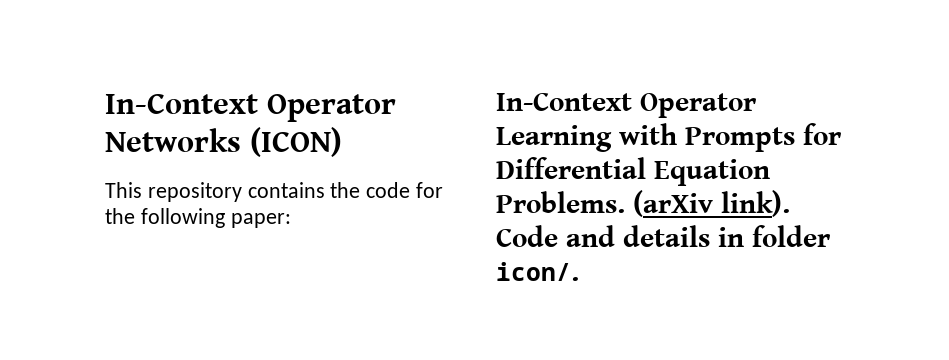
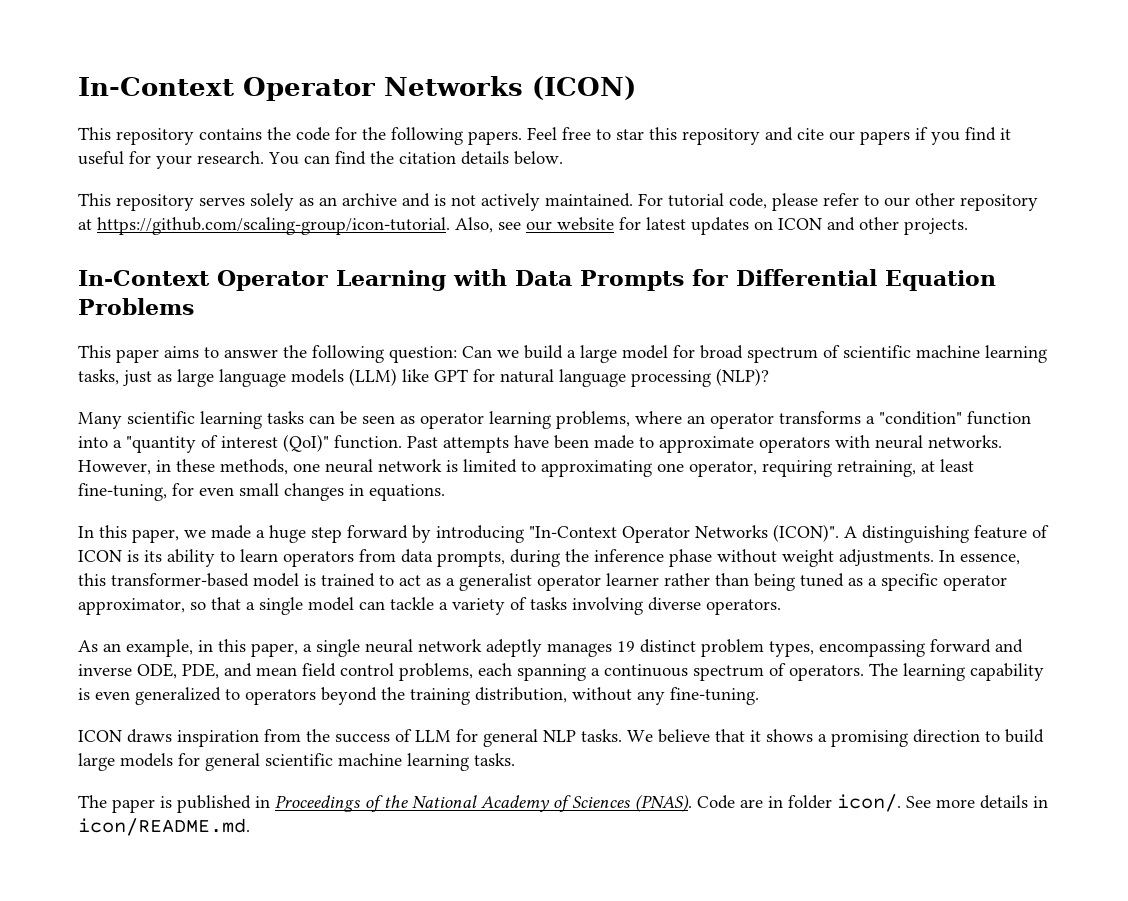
- This repository contains the code for the following paper:
+ This repository contains the code for the following papers. Feel free to star this repository and cite our papers if you find it useful for your research. You can find the citation details below.
+ This repository serves solely as an archive and is not actively maintained. For tutorial code, please refer to our other repository at https://github.com/scaling-group/icon-tutorial. Also, see our website for latest updates on ICON and other projects.
- In-Context Operator Learning with Prompts for Differential Equation Problems. (arXiv link). Code and details in folder icon/.
+ In-Context Operator Learning with Data Prompts for Differential Equation Problems
+ This paper aims to answer the following question: Can we build a large model for broad spectrum of scientific machine learning tasks, just as large language models (LLM) like GPT for natural language processing (NLP)?
+ Many scientific learning tasks can be seen as operator learning problems, where an operator transforms a "condition" function into a "quantity of interest (QoI)" function. Past attempts have been made to approximate operators with neural networks. However, in these methods, one neural network is limited to approximating one operator, requiring retraining, at least fine-tuning, for even small changes in equations.
+ In this paper, we made a huge step forward by introducing "In-Context Operator Networks (ICON)". A distinguishing feature of ICON is its ability to learn operators from data prompts, during the inference phase without weight adjustments. In essence, this transformer-based model is trained to act as a generalist operator learner rather than being tuned as a specific operator approximator, so that a single model can tackle a variety of tasks involving diverse operators.
+ As an example, in this paper, a single neural network adeptly manages 19 distinct problem types, encompassing forward and inverse ODE, PDE, and mean field control problems, each spanning a continuous spectrum of operators. The learning capability is even generalized to operators beyond the training distribution, without any fine-tuning.
+ ICON draws inspiration from the success of LLM for general NLP tasks. We believe that it shows a promising direction to build large models for general scientific machine learning tasks.
+ The paper is published in Proceedings of the National Academy of Sciences (PNAS). Code are in folder icon/. See more details in icon/README.md.

